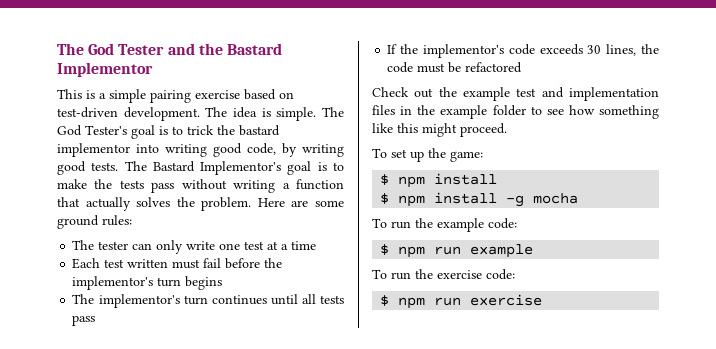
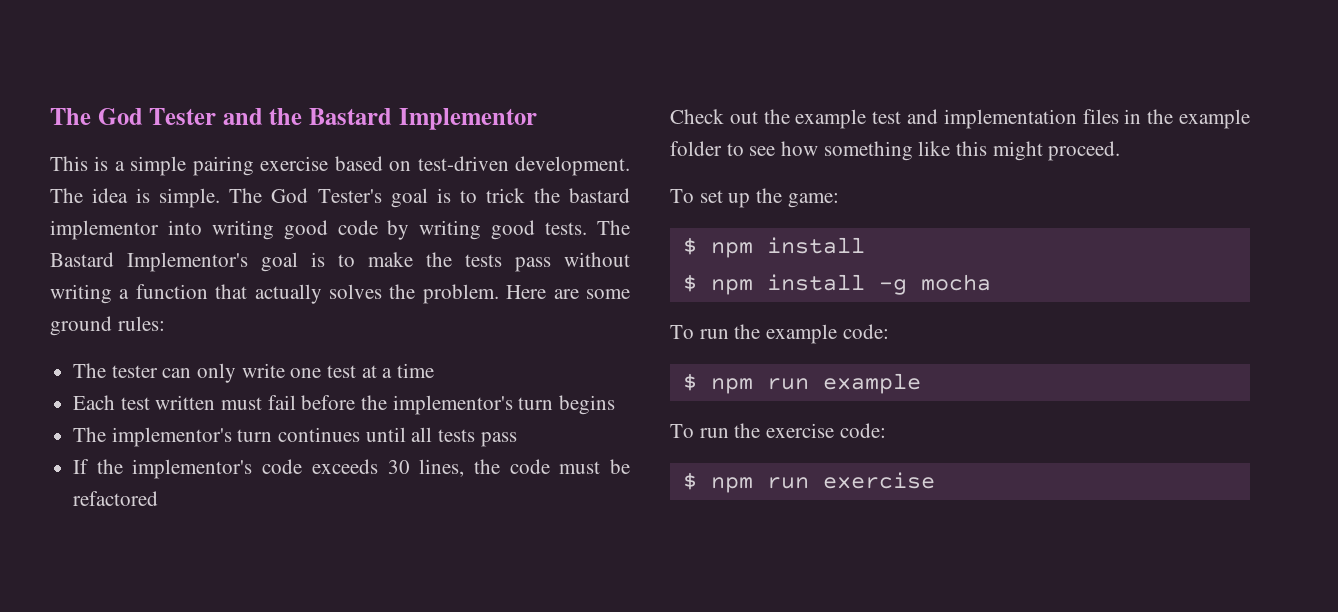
- The God Tester's goal is to trick the bastard implementor into writing good code, by writing good tests.
+ The God Tester's goal is to trick the bastard implementor into writing good code by writing good tests.

